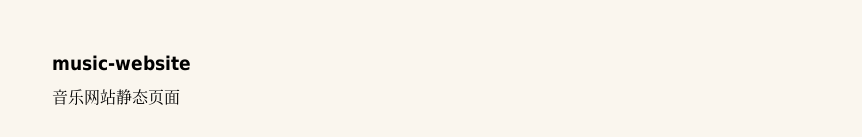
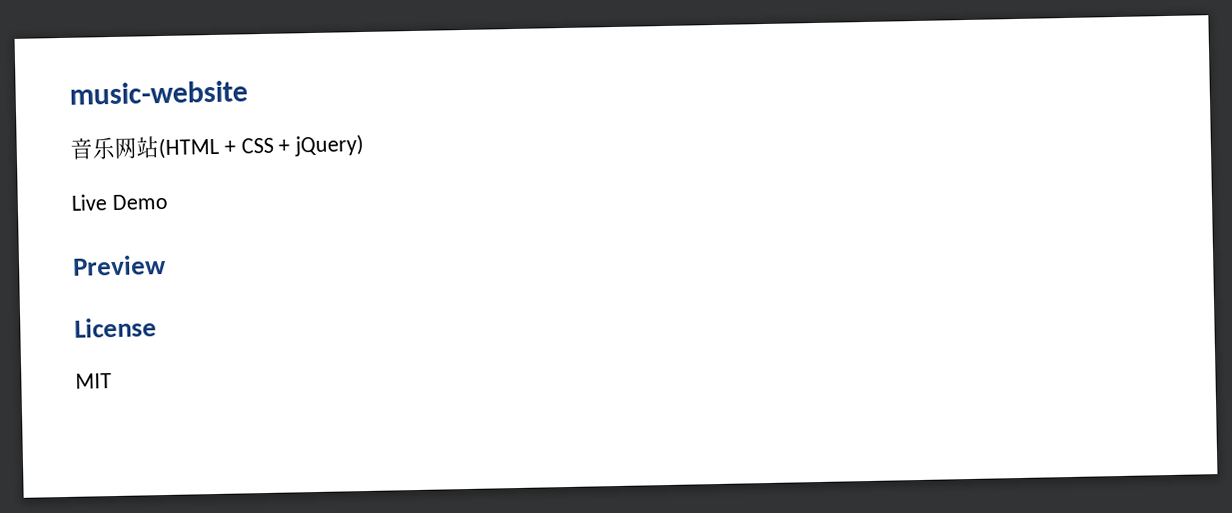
- 音乐网站静态页面
+ 音乐网站(HTML + CSS + jQuery)
+ Live Demo
+ Preview
+ License
+ MIT

